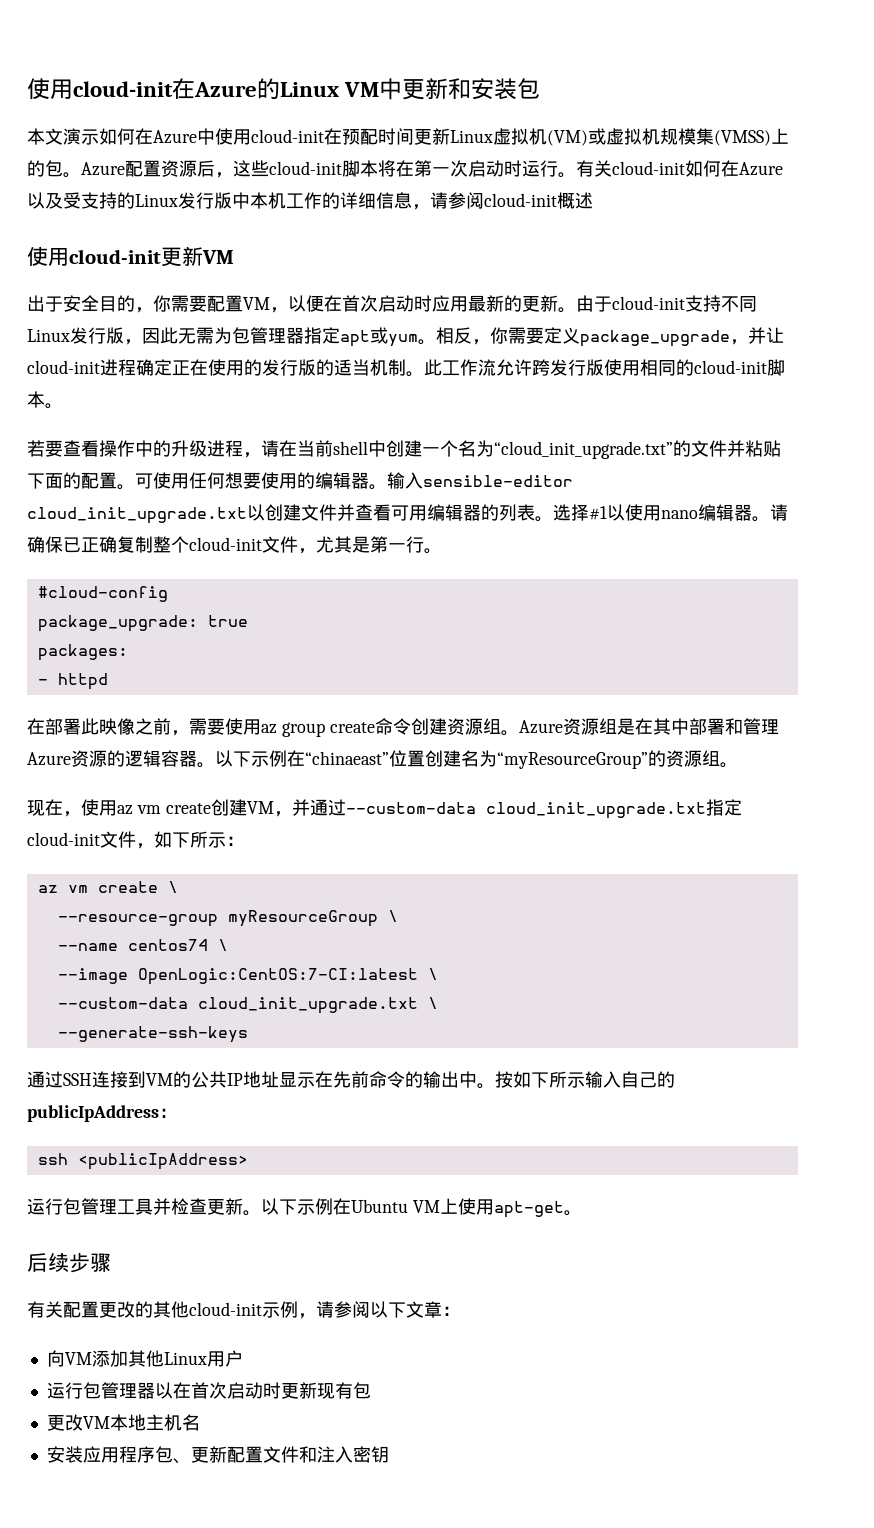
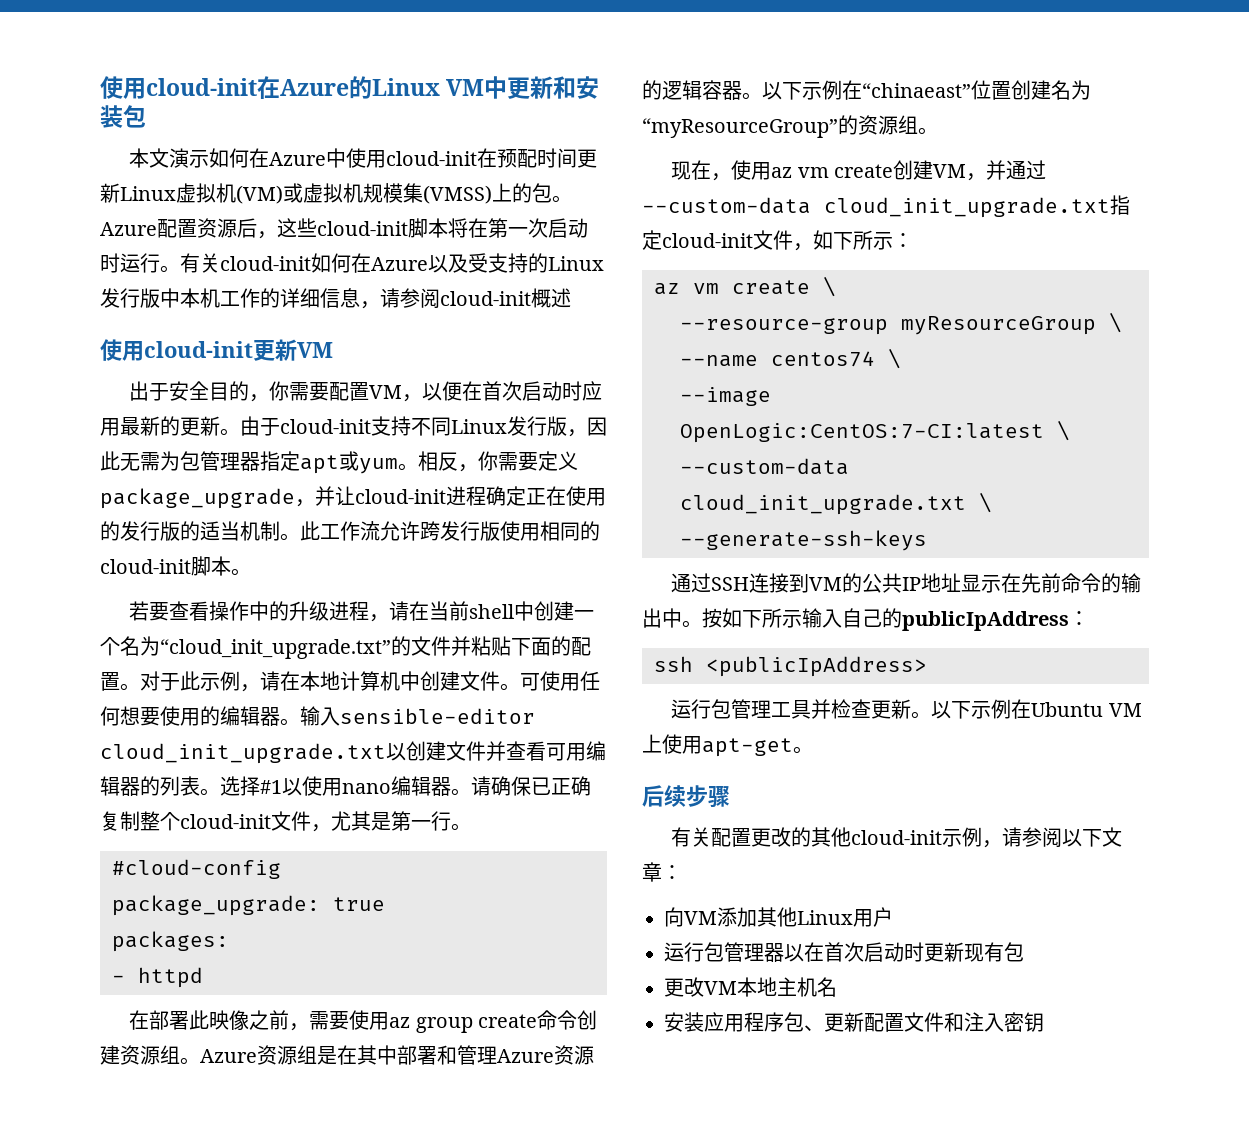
+ 对于此示例，请在本地计算机中创建文件。

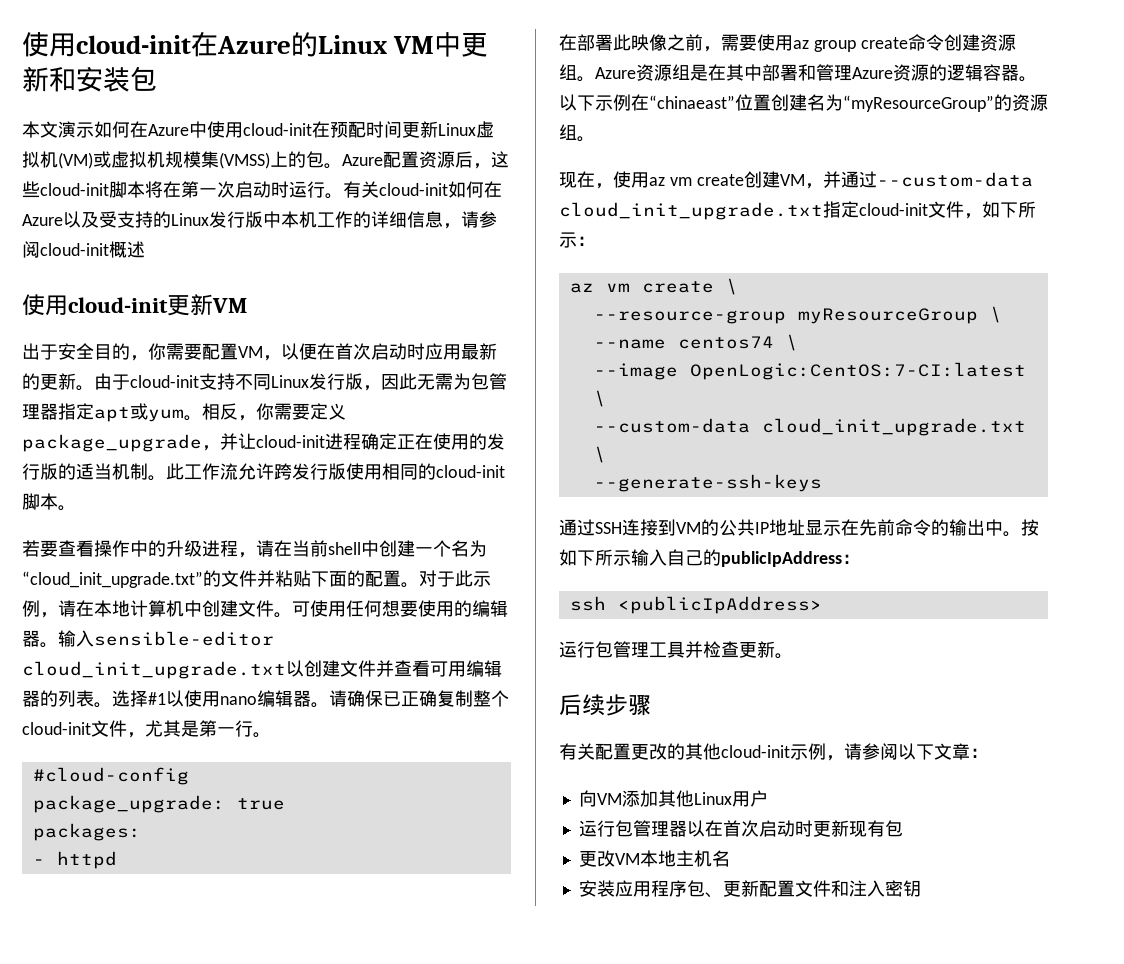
- 以下示例在Ubuntu VM上使用apt-get。

